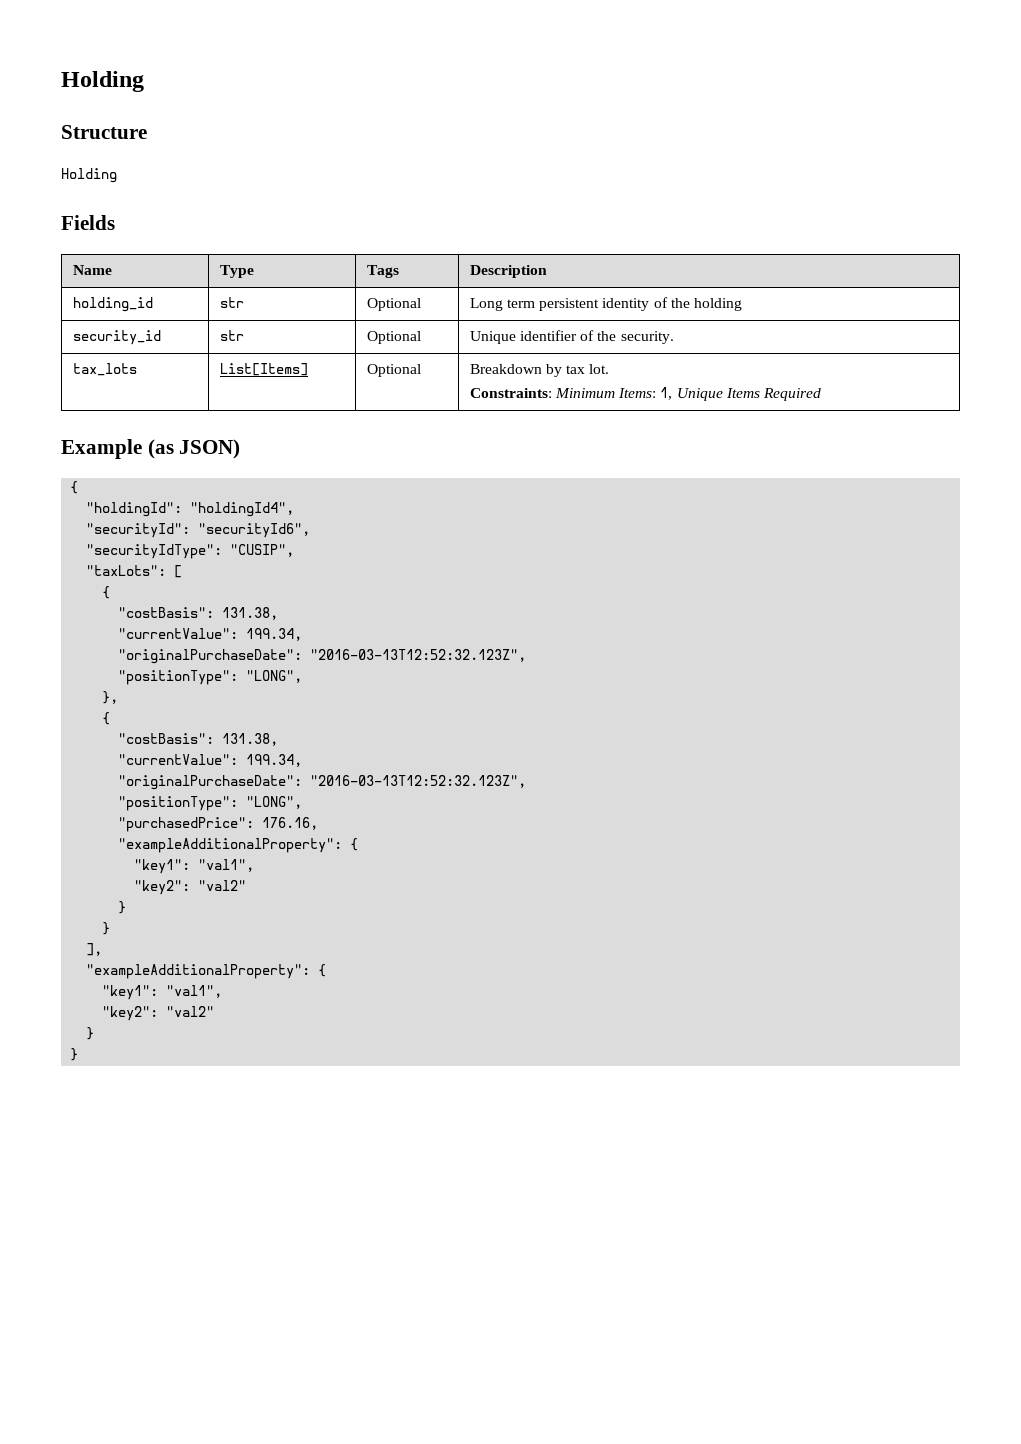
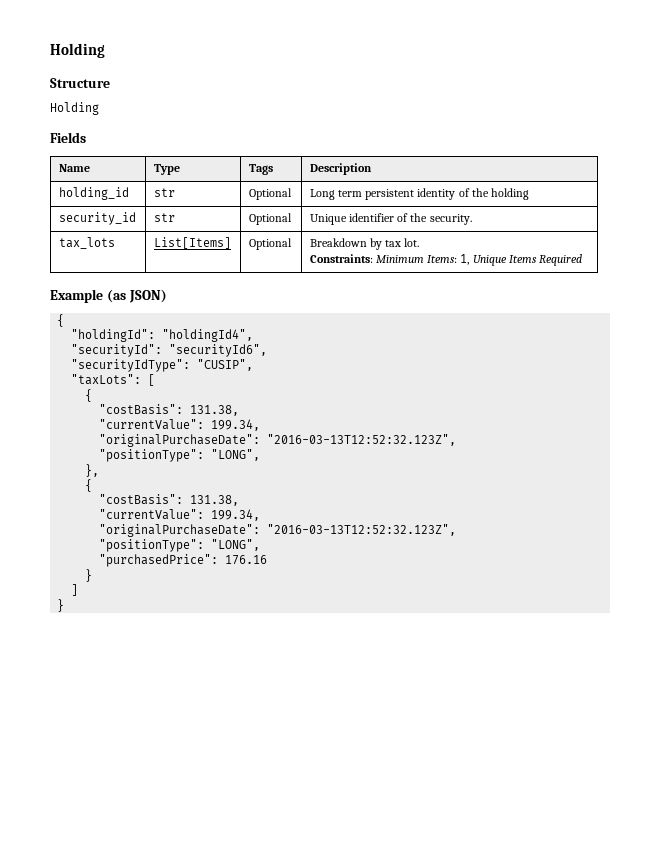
- "purchasedPrice": 176.16,
- "exampleAdditionalProperty": {
- "key1": "val1",
- "key2": "val2"
+ "purchasedPrice": 176.16
  }
- }
- ],
- "exampleAdditionalProperty": {
- "key1": "val1",
- "key2": "val2"
- }
+ ]

